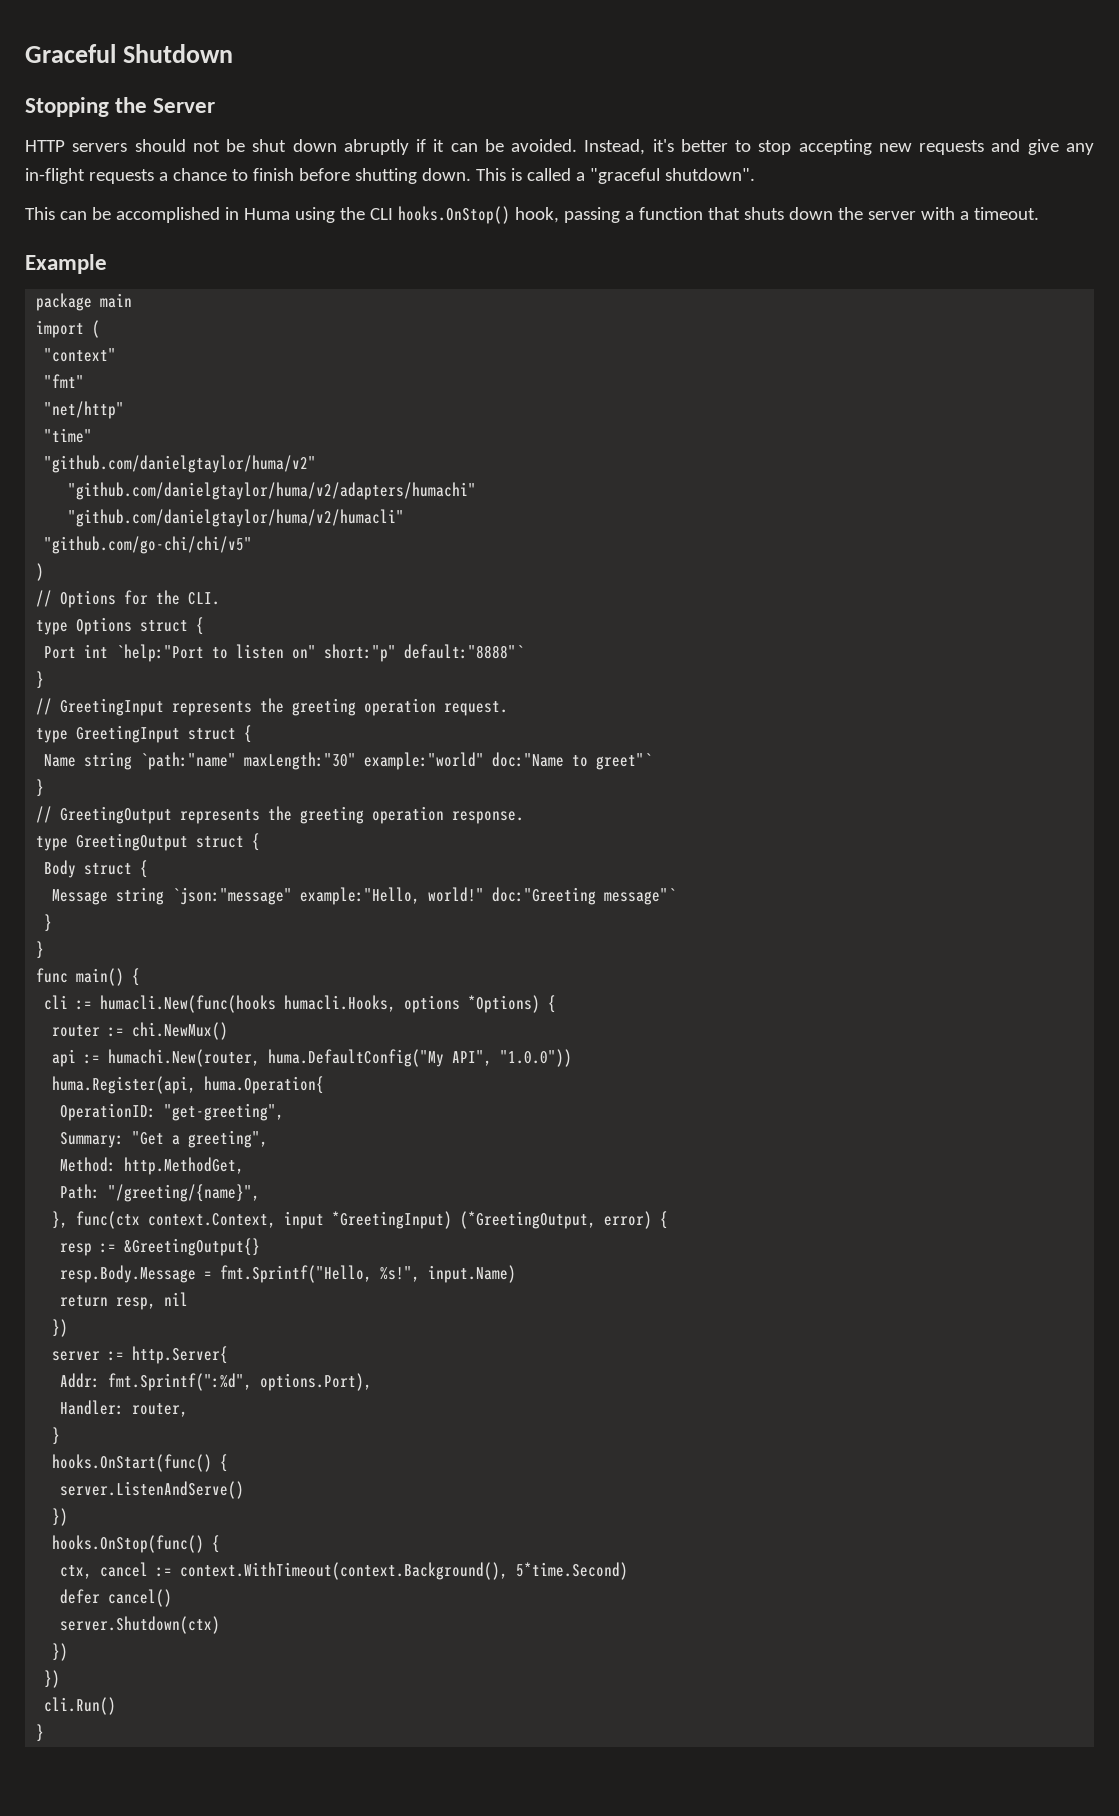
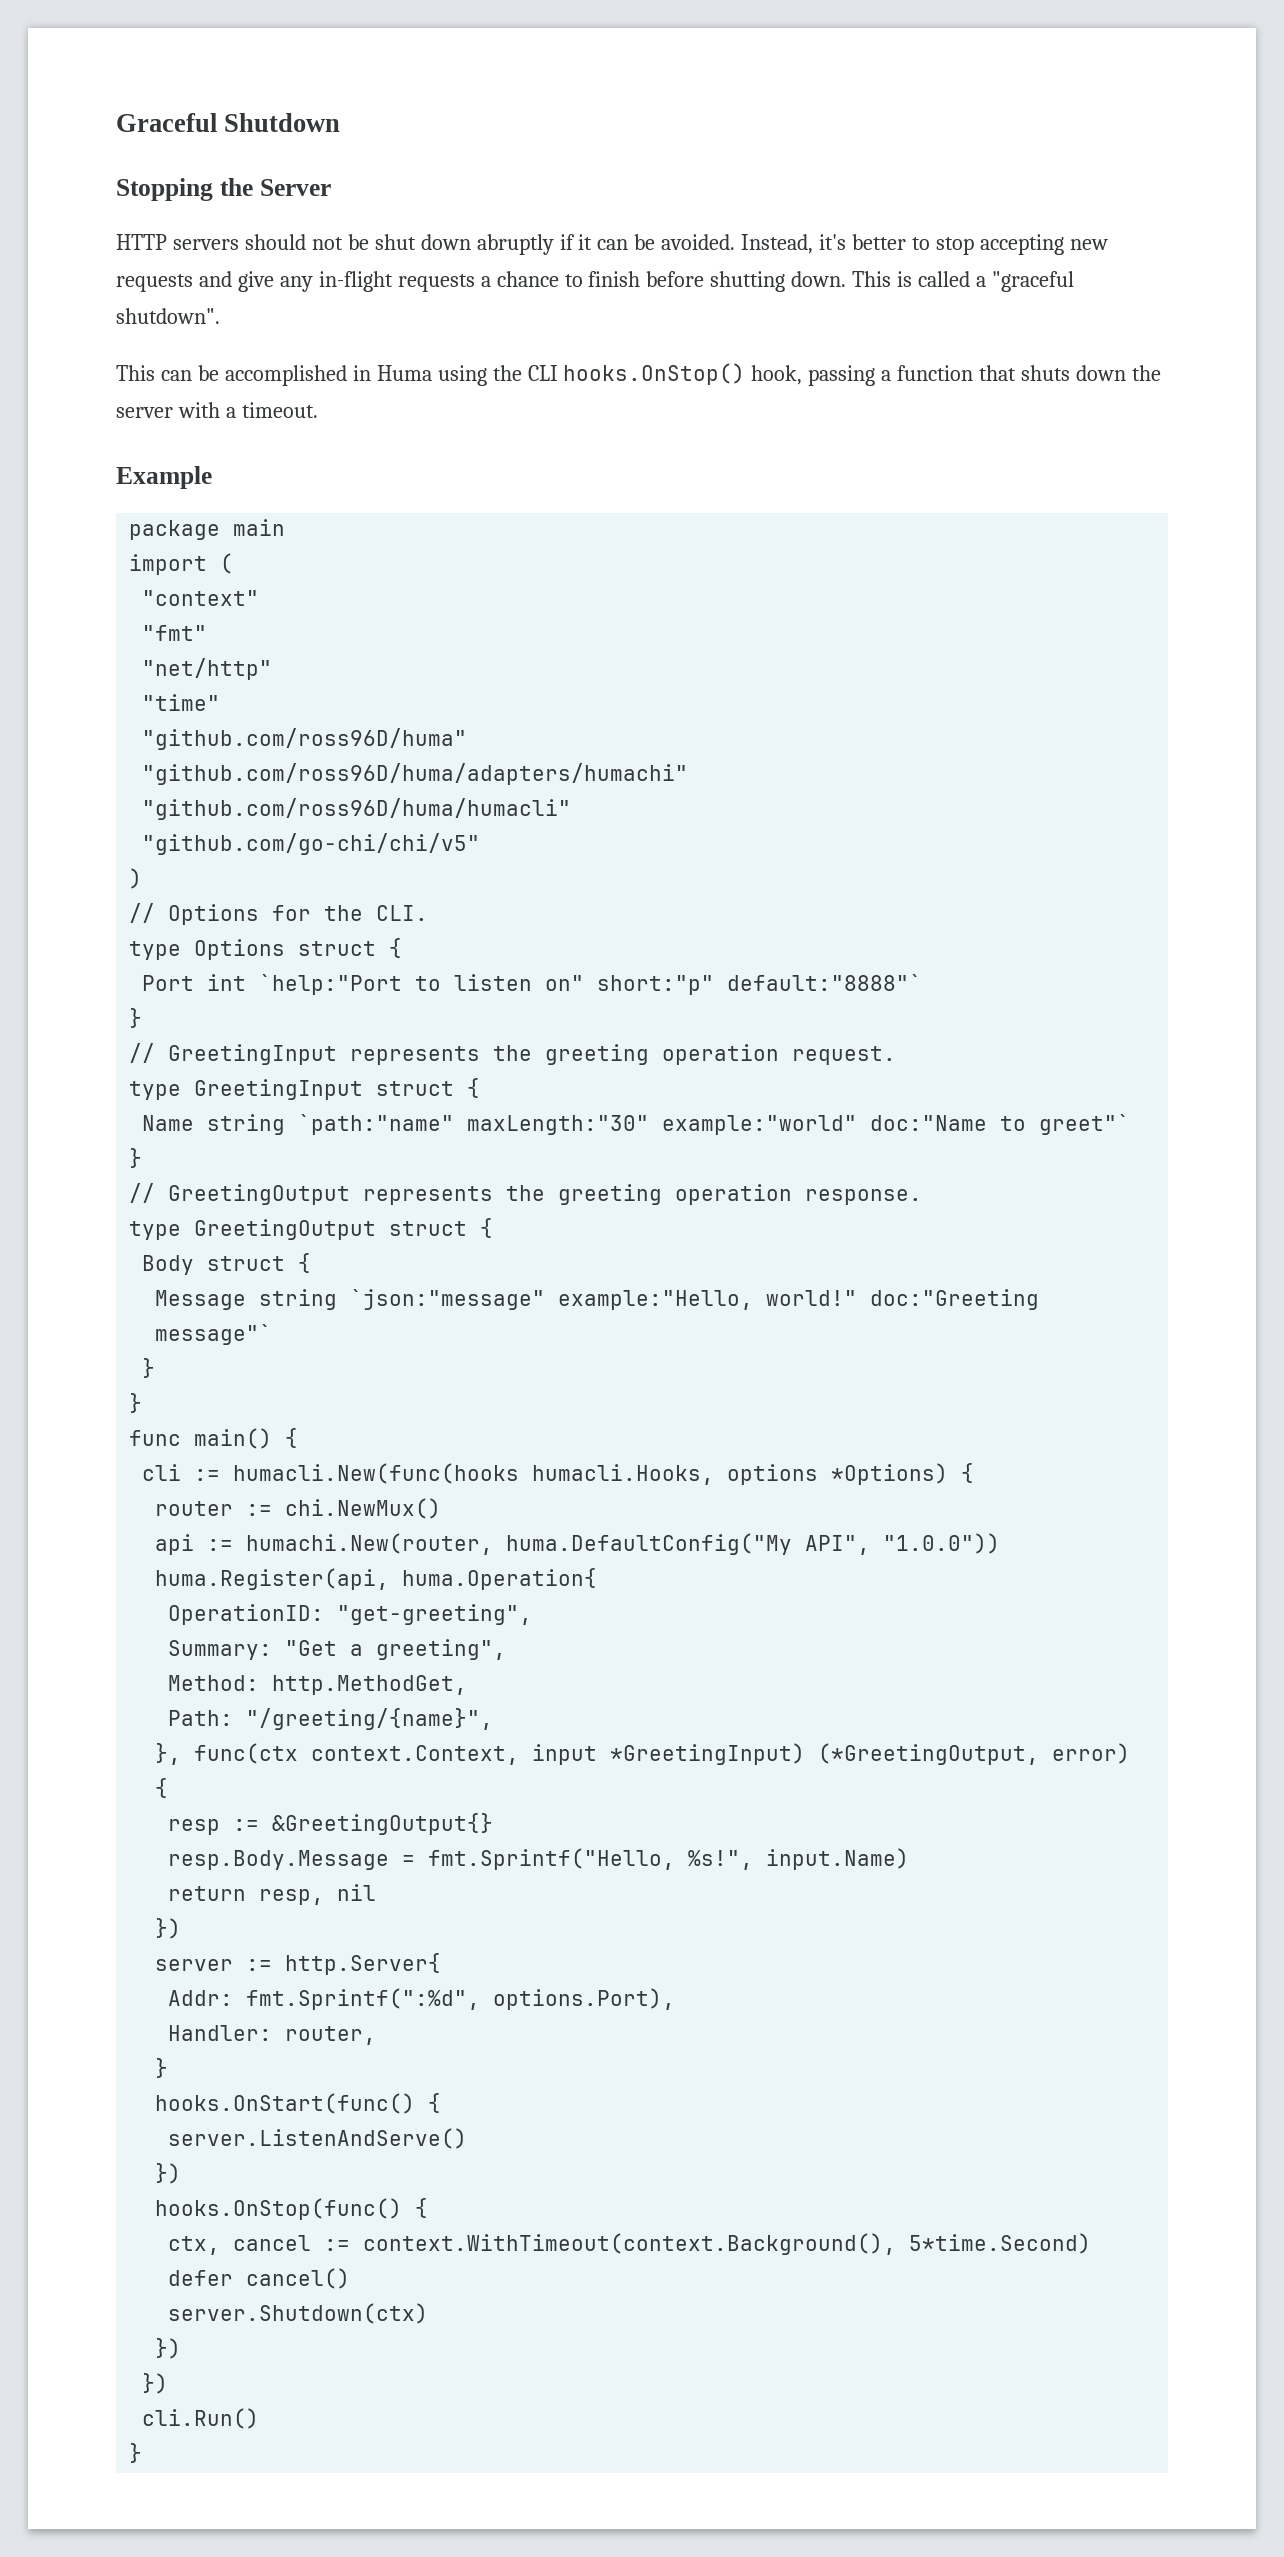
- "github.com/danielgtaylor/huma/v2"
- "github.com/danielgtaylor/huma/v2/adapters/humachi"
- "github.com/danielgtaylor/huma/v2/humacli"
+ "github.com/ross96D/huma"
+ "github.com/ross96D/huma/adapters/humachi"
+ "github.com/ross96D/huma/humacli"

